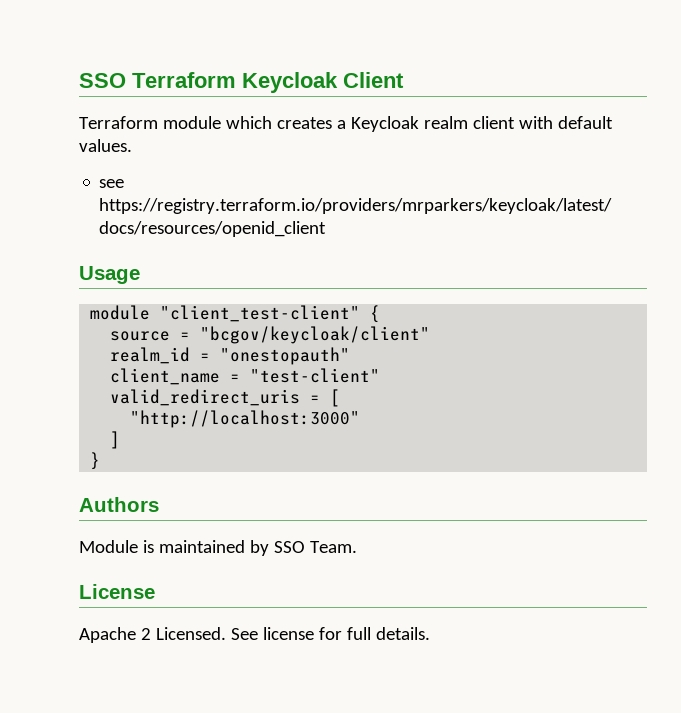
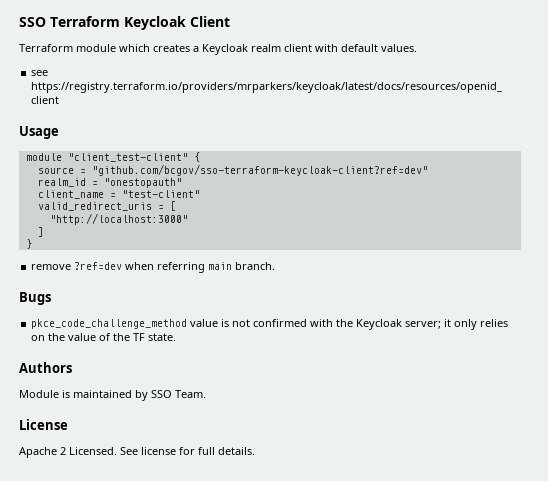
- source = "bcgov/keycloak/client"
+ source = "github.com/bcgov/sso-terraform-keycloak-client?ref=dev"
+ remove ?ref=dev when referring main branch.
+ Bugs
+ pkce_code_challenge_method value is not confirmed with the Keycloak server; it only relies on the value of the TF state.

